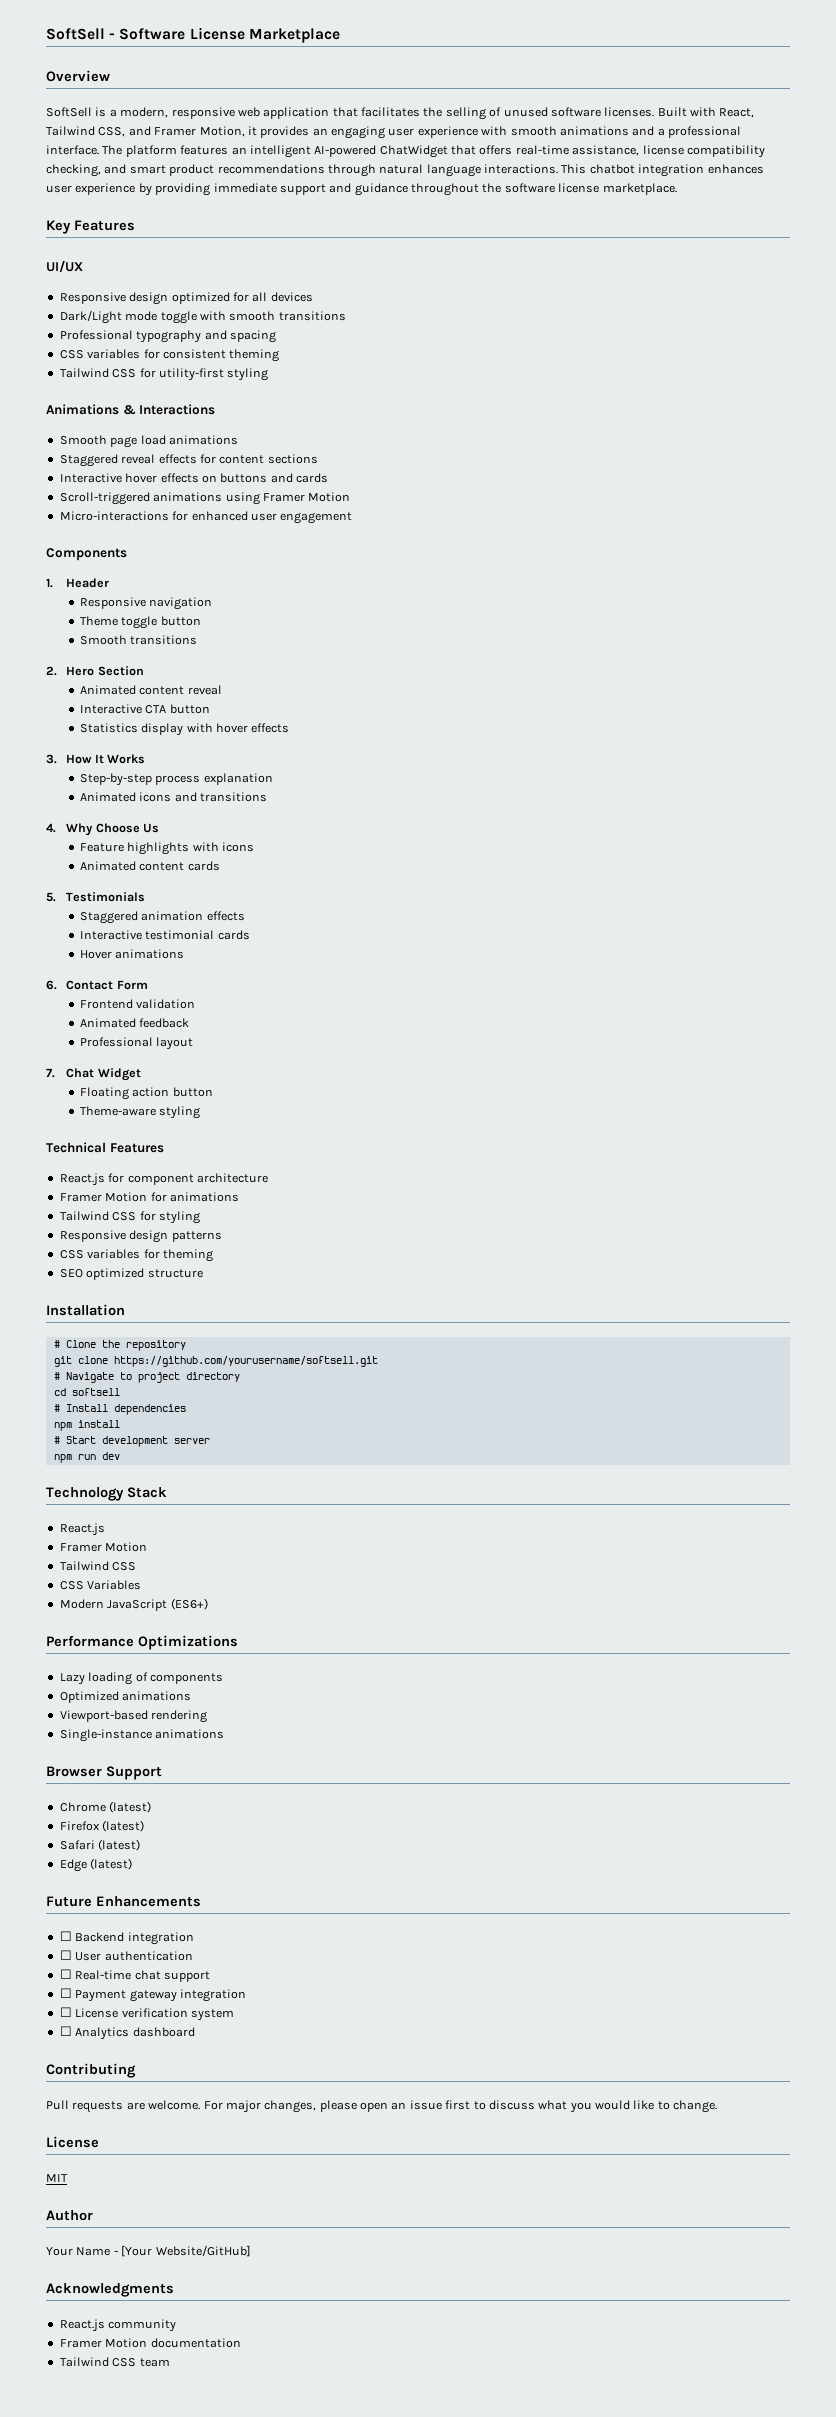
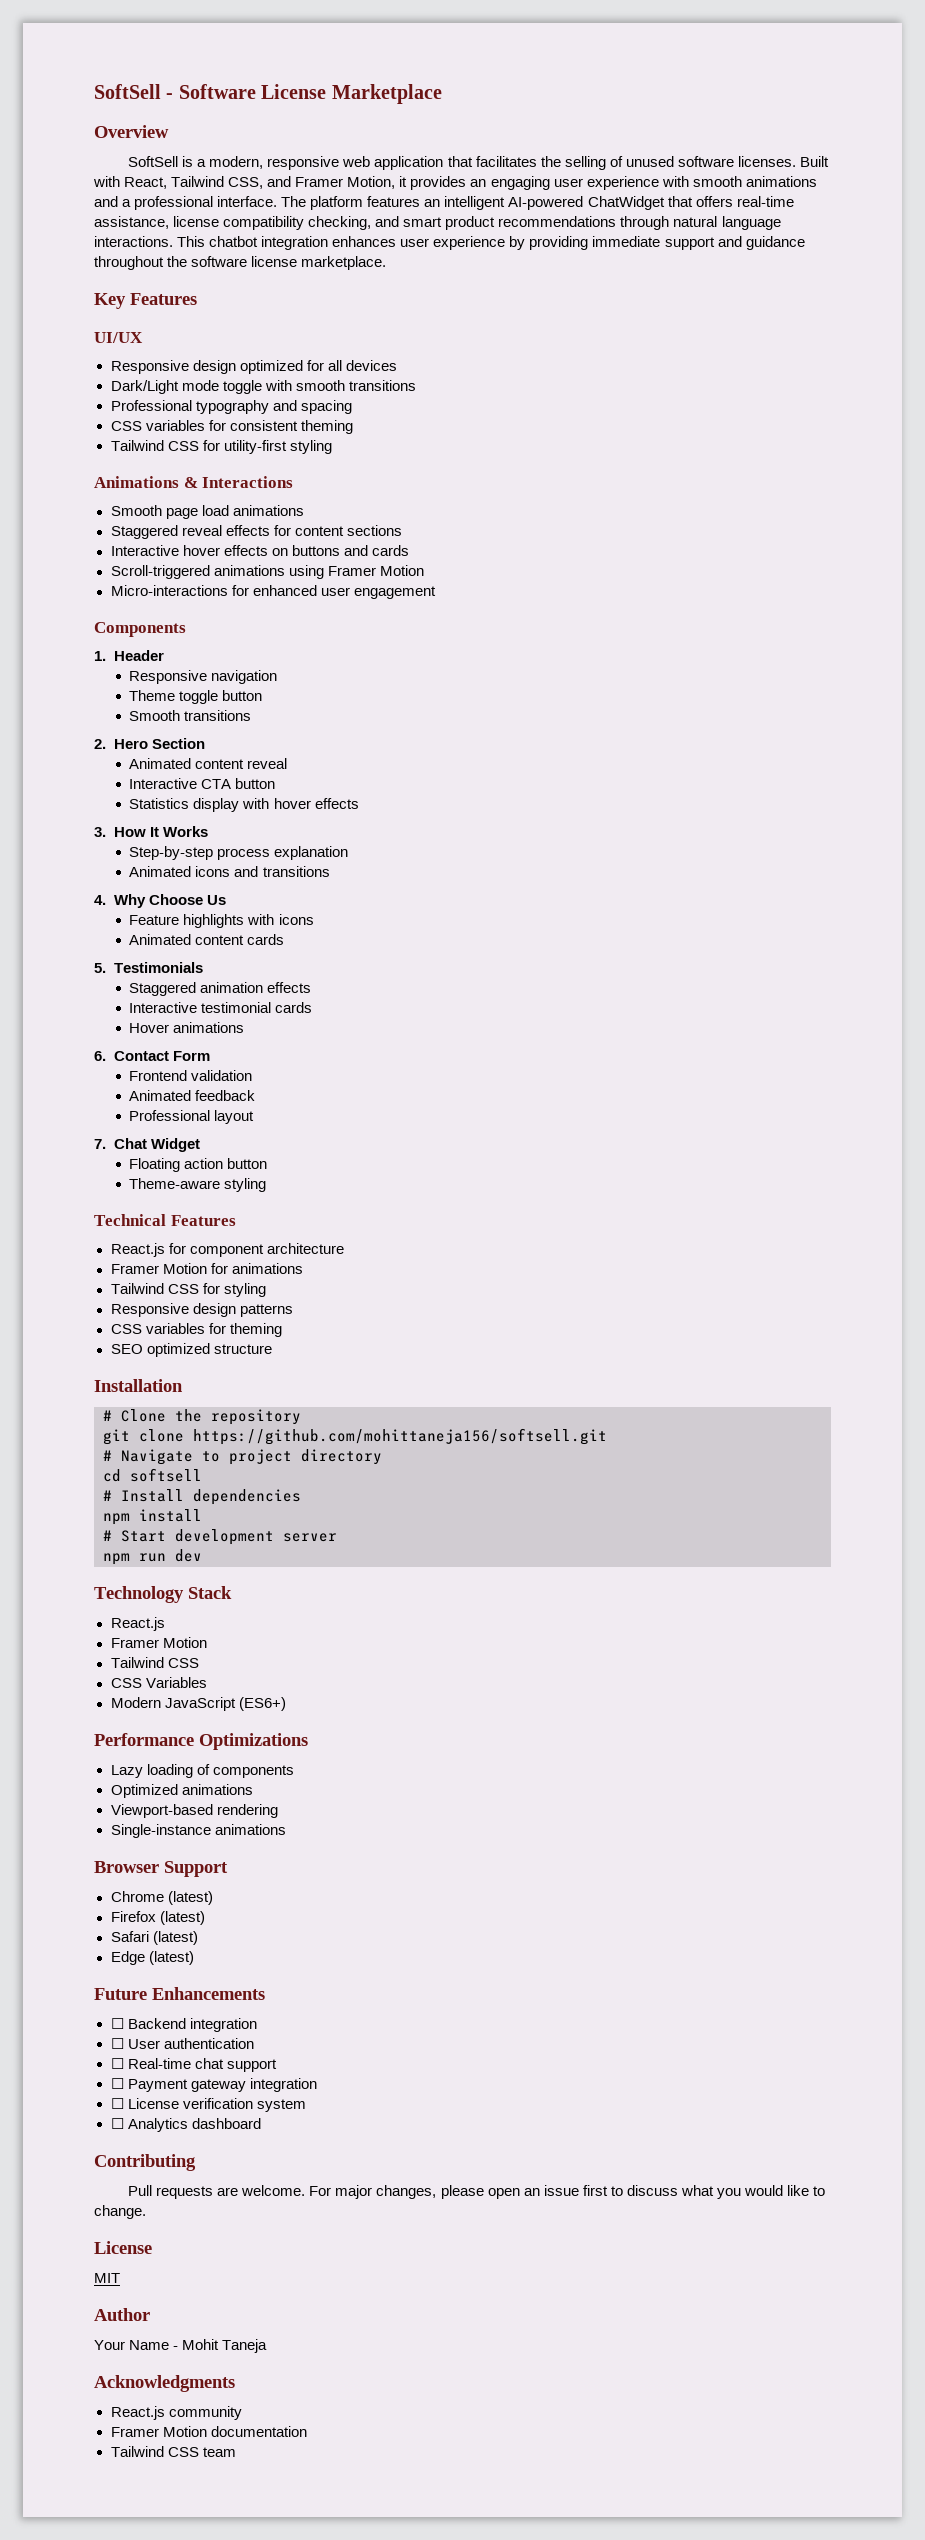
- git clone https://github.com/yourusername/softsell.git
+ git clone https://github.com/mohittaneja156/softsell.git
- Your Name - [Your Website/GitHub]
+ Your Name - Mohit Taneja

